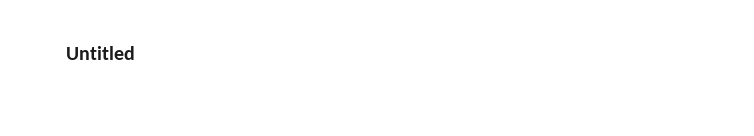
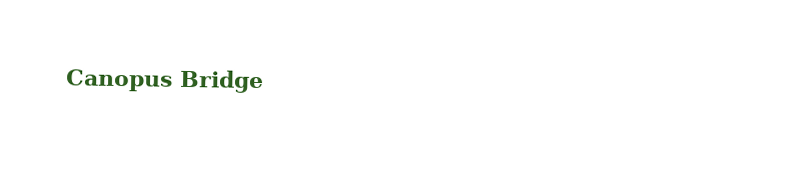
- Untitled
+ Canopus Bridge

